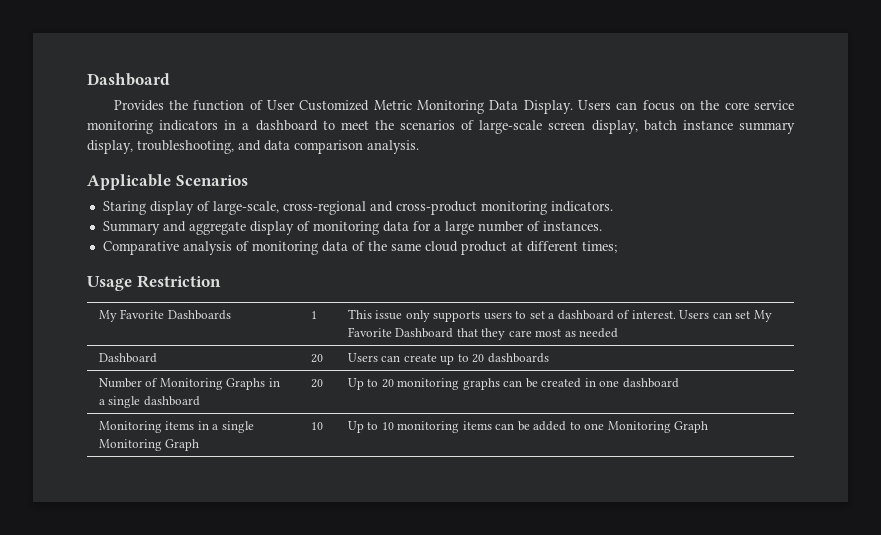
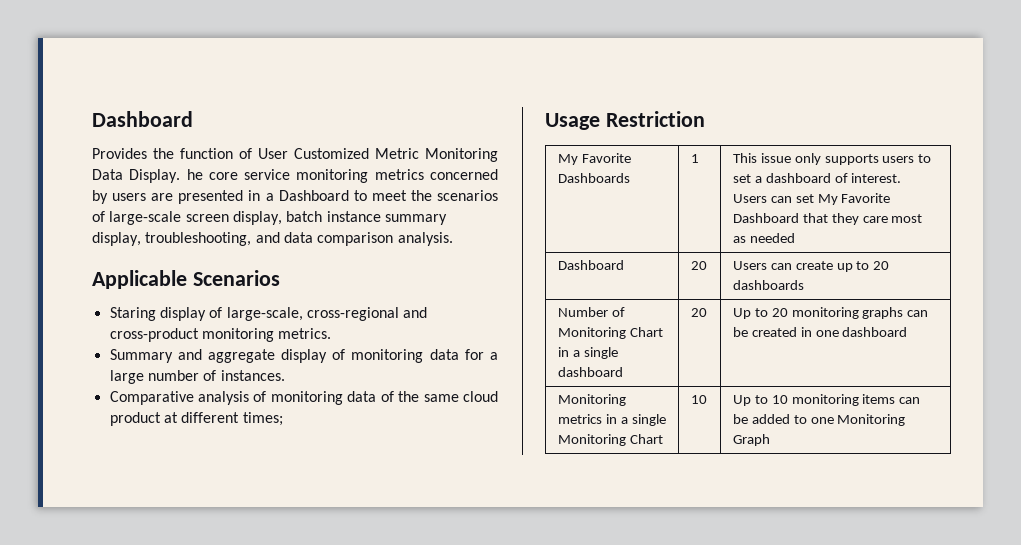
- Provides the function of User Customized Metric Monitoring Data Display. Users can focus on the core service monitoring indicators in a dashboard to meet the scenarios of large-scale screen display, batch instance summary display, troubleshooting, and data comparison analysis.
+ Provides the function of User Customized Metric Monitoring Data Display. he core service monitoring metrics concerned by users are presented in a Dashboard to meet the scenarios of large-scale screen display, batch instance summary display, troubleshooting, and data comparison analysis.
- Staring display of large-scale, cross-regional and cross-product monitoring indicators.
+ Staring display of large-scale, cross-regional and cross-product monitoring metrics.
- Number of Monitoring Graphs in a single dashboard | 20 | Up to 20 monitoring graphs can be created in one dashboard
+ Number of Monitoring Chart in a single dashboard | 20 | Up to 20 monitoring graphs can be created in one dashboard
- Monitoring items in a single Monitoring Graph | 10 | Up to 10 monitoring items can be added to one Monitoring Graph
+ Monitoring metrics in a single Monitoring Chart | 10 | Up to 10 monitoring items can be added to one Monitoring Graph

